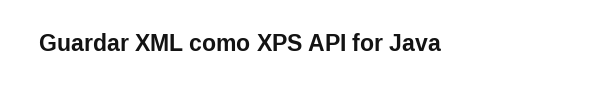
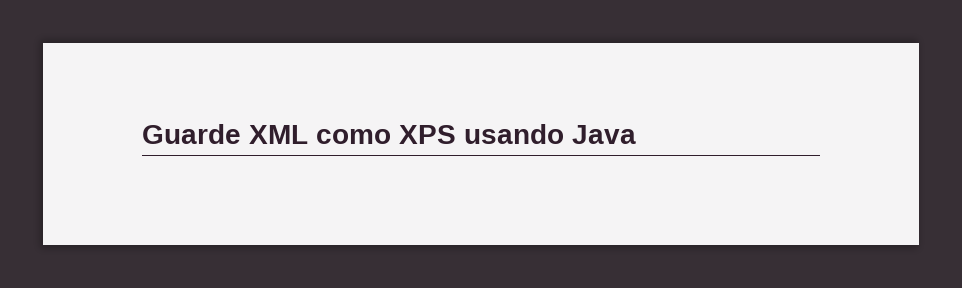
- Guardar XML como XPS API for Java
+ Guarde XML como XPS usando Java

